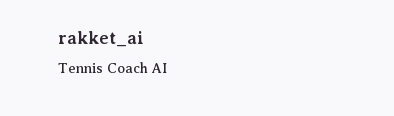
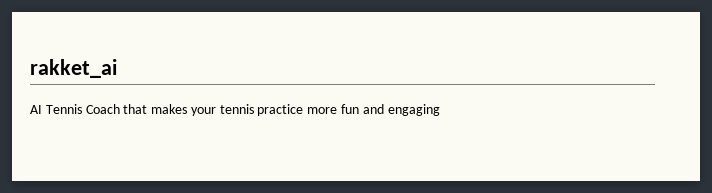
- Tennis Coach AI
+ AI Tennis Coach that makes your tennis practice more fun and engaging

